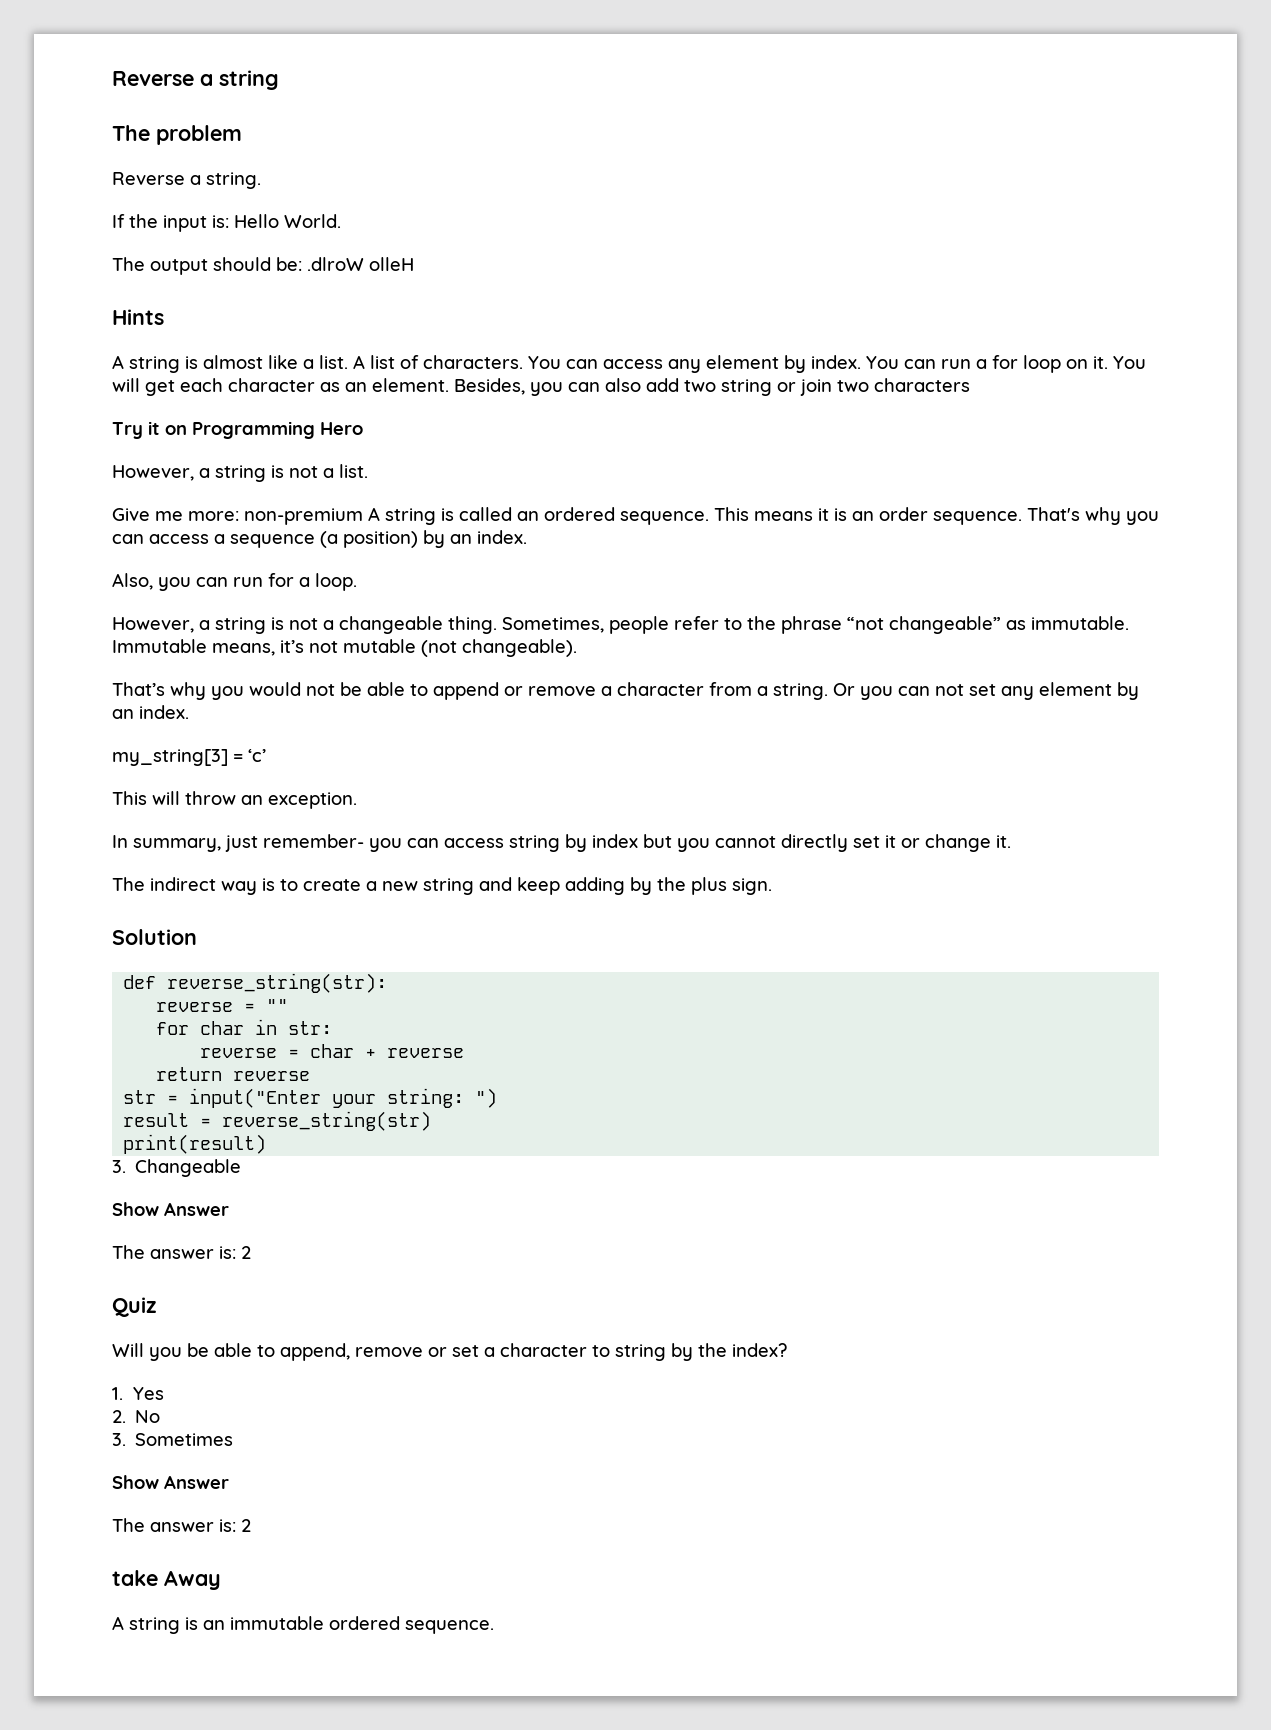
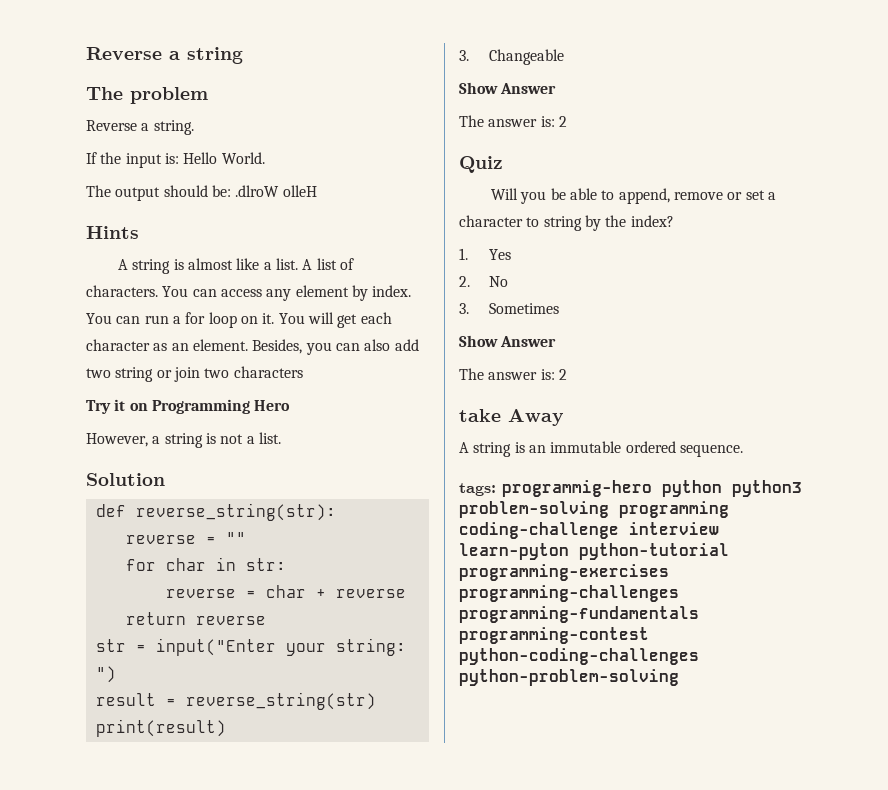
- Give me more: non-premium A string is called an ordered sequence. This means it is an order sequence. That's why you can access a sequence (a position) by an index.
- Also, you can run for a loop.
- However, a string is not a changeable thing. Sometimes, people refer to the phrase “not changeable” as immutable. Immutable means, it’s not mutable (not changeable).
- That’s why you would not be able to append or remove a character from a string. Or you can not set any element by an index.
- my_string[3] = ‘c’
- This will throw an exception.
- In summary, just remember- you can access string by index but you cannot directly set it or change it.
- The indirect way is to create a new string and keep adding by the plus sign.
+ tags: programmig-hero python python3 problem-solving programming coding-challenge interview learn-pyton python-tutorial programming-exercises programming-challenges programming-fundamentals programming-contest python-coding-challenges python-problem-solving

